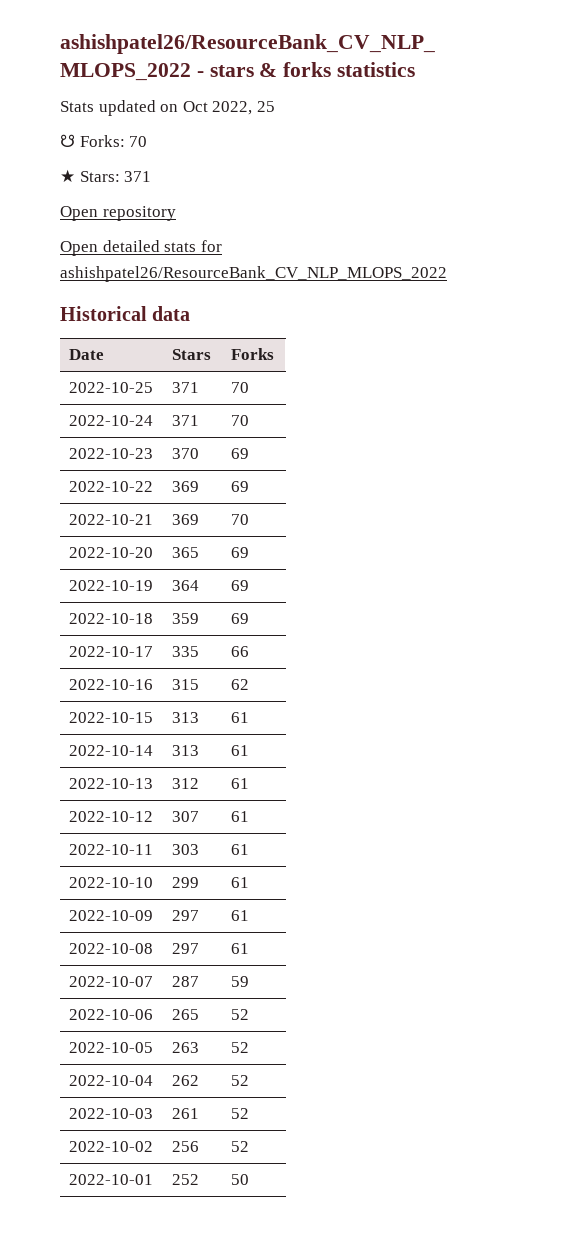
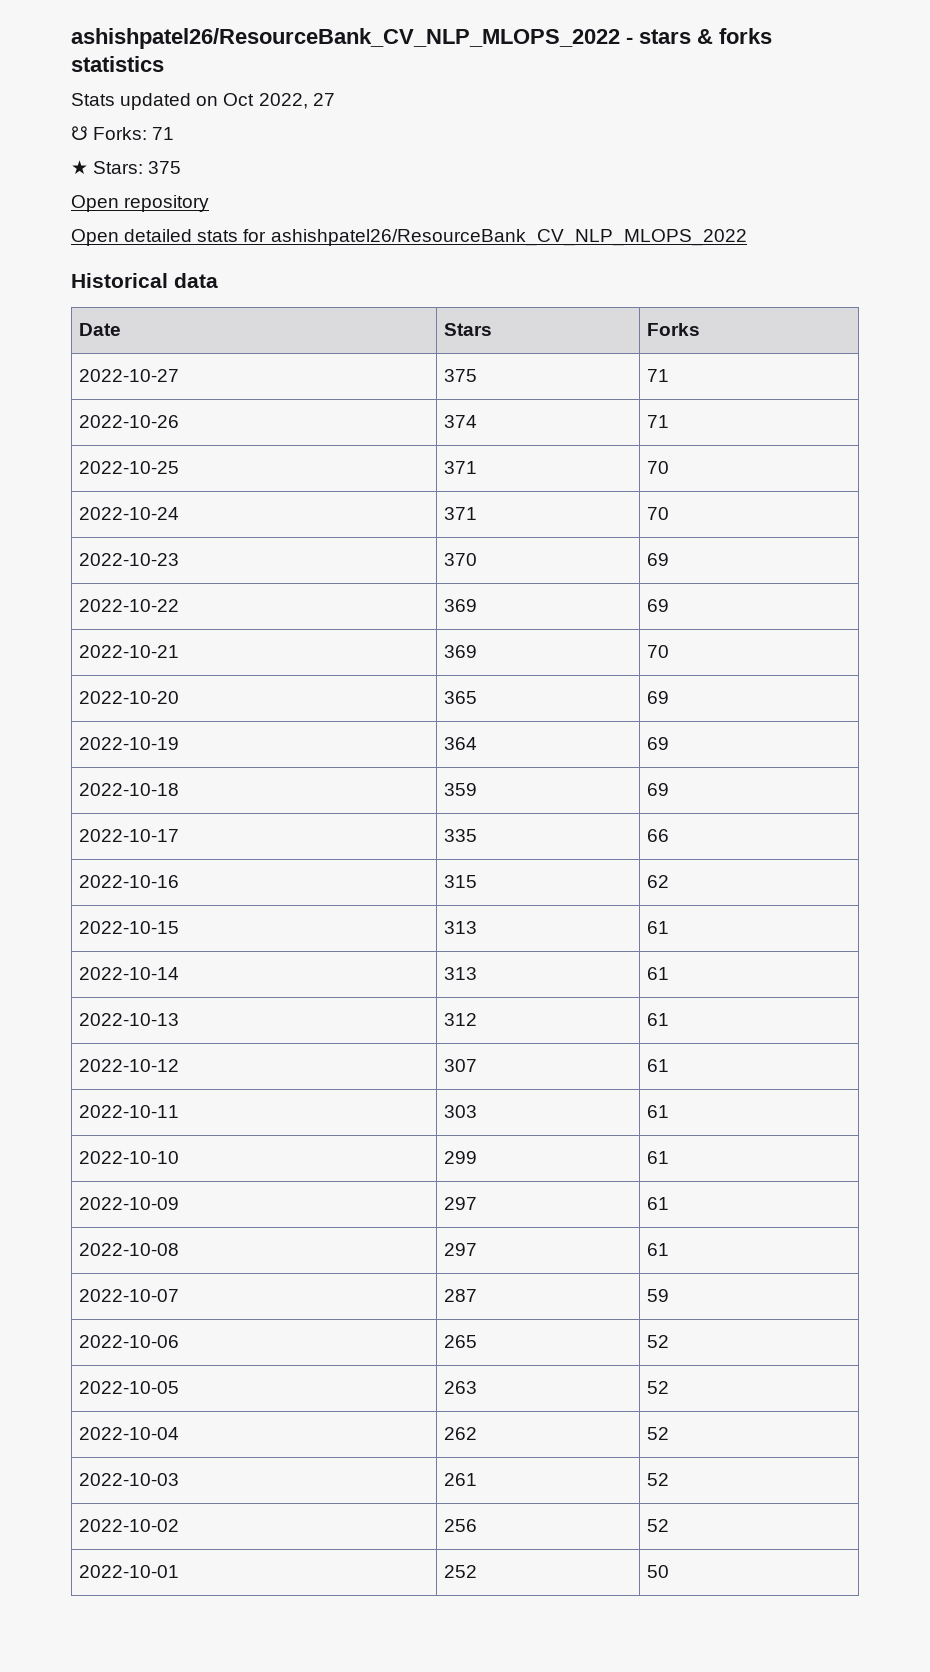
- Stats updated on Oct 2022, 25
+ Stats updated on Oct 2022, 27
- ☋ Forks: 70
+ ☋ Forks: 71
- ★ Stars: 371
+ ★ Stars: 375
+ 2022-10-27 | 375 | 71
+ 2022-10-26 | 374 | 71

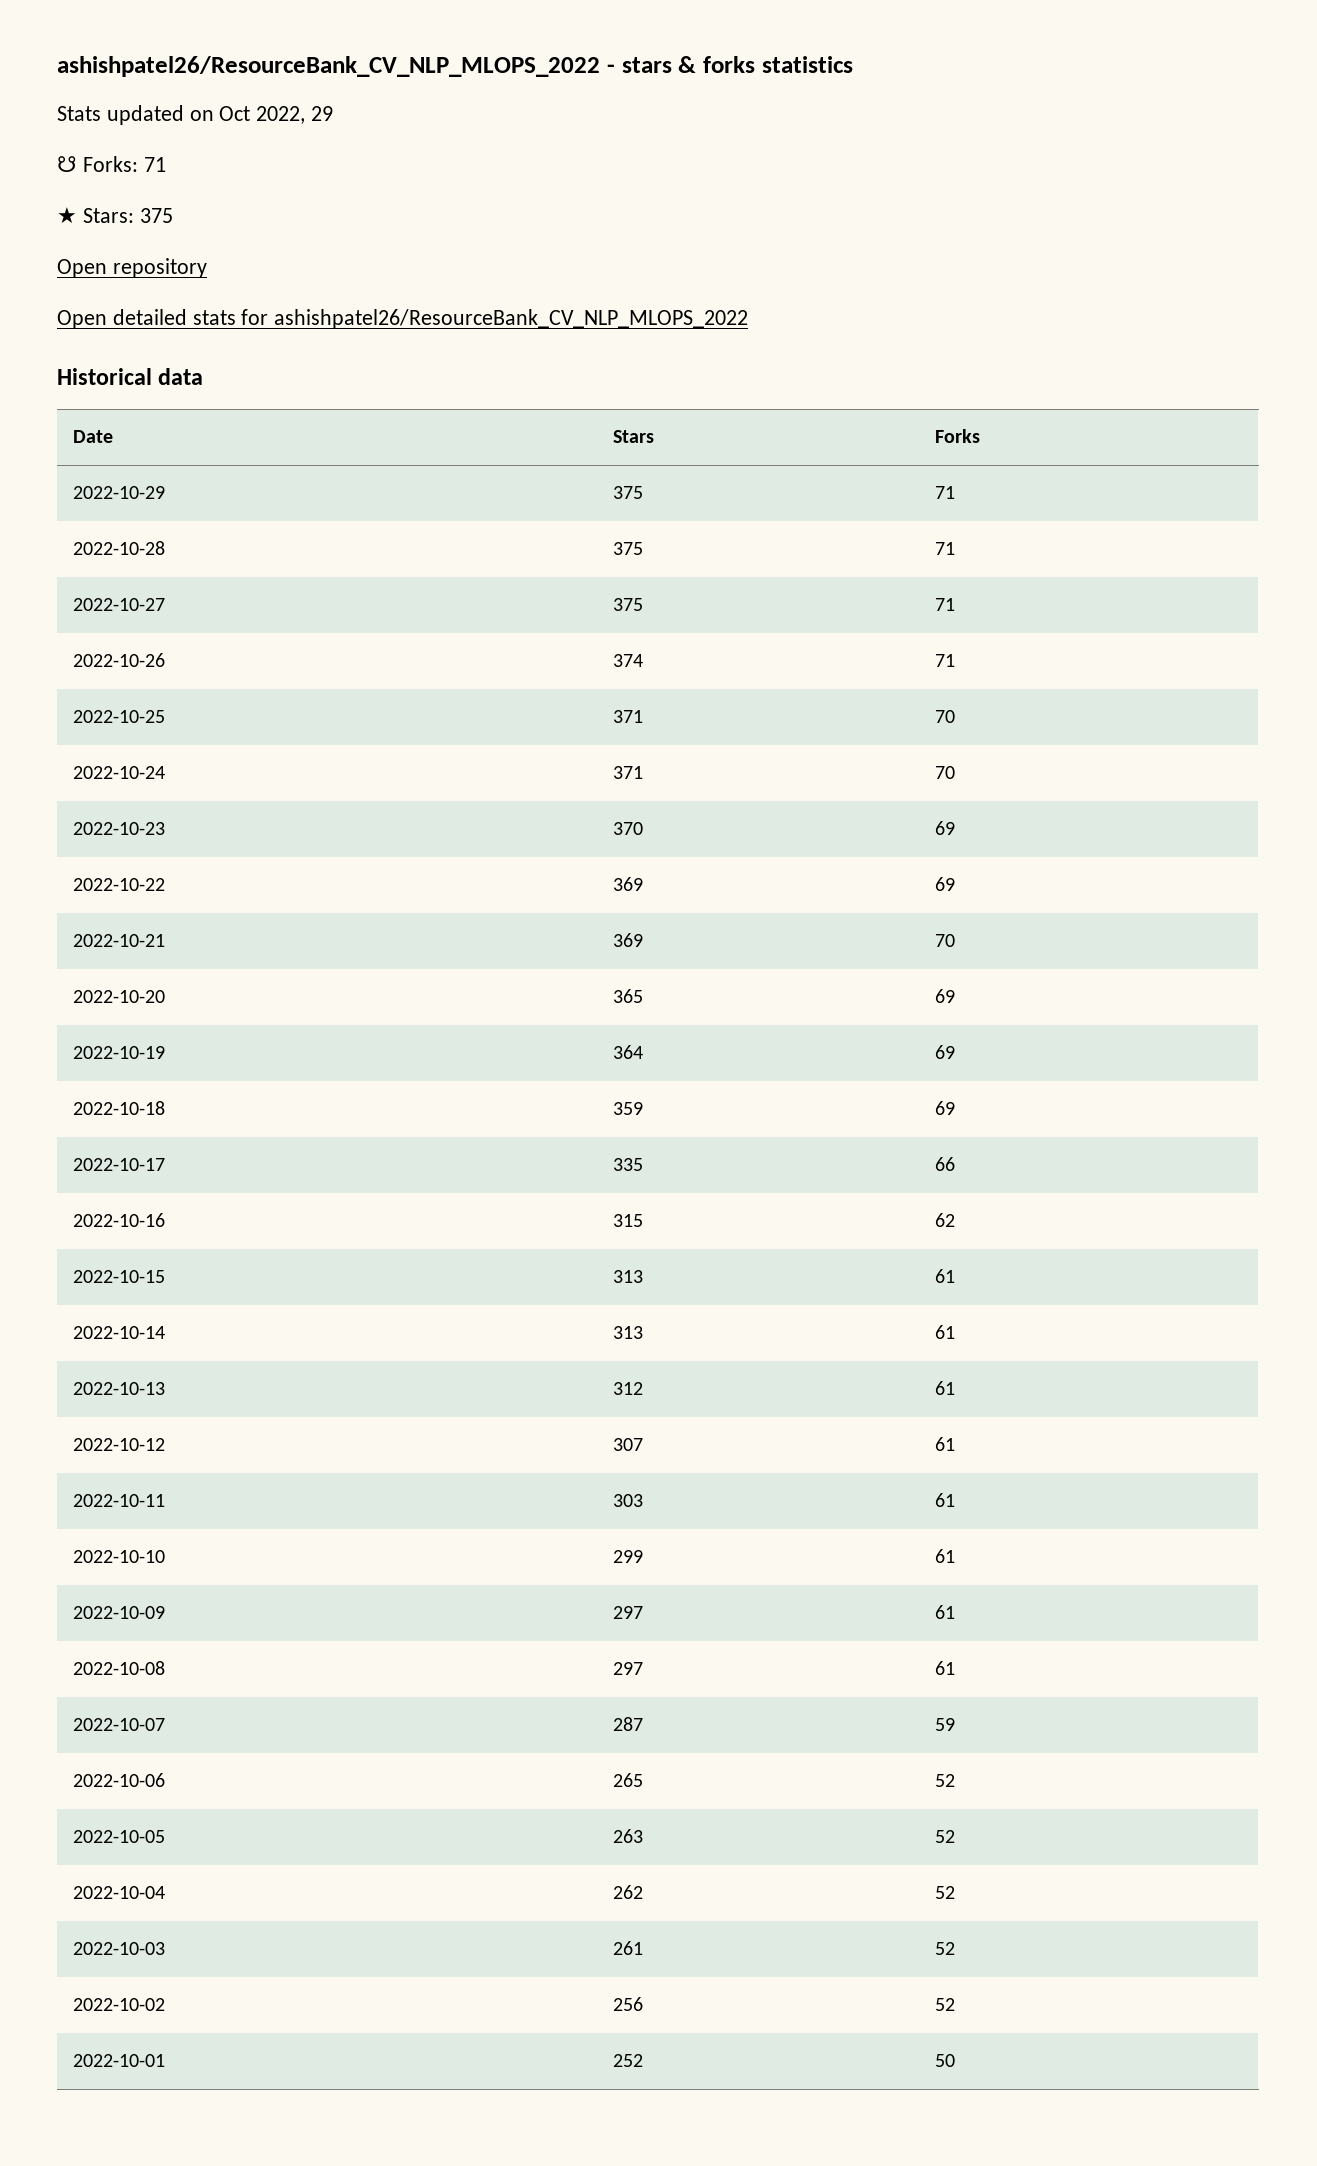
- Stats updated on Oct 2022, 27
+ Stats updated on Oct 2022, 29
+ 2022-10-29 | 375 | 71
+ 2022-10-28 | 375 | 71

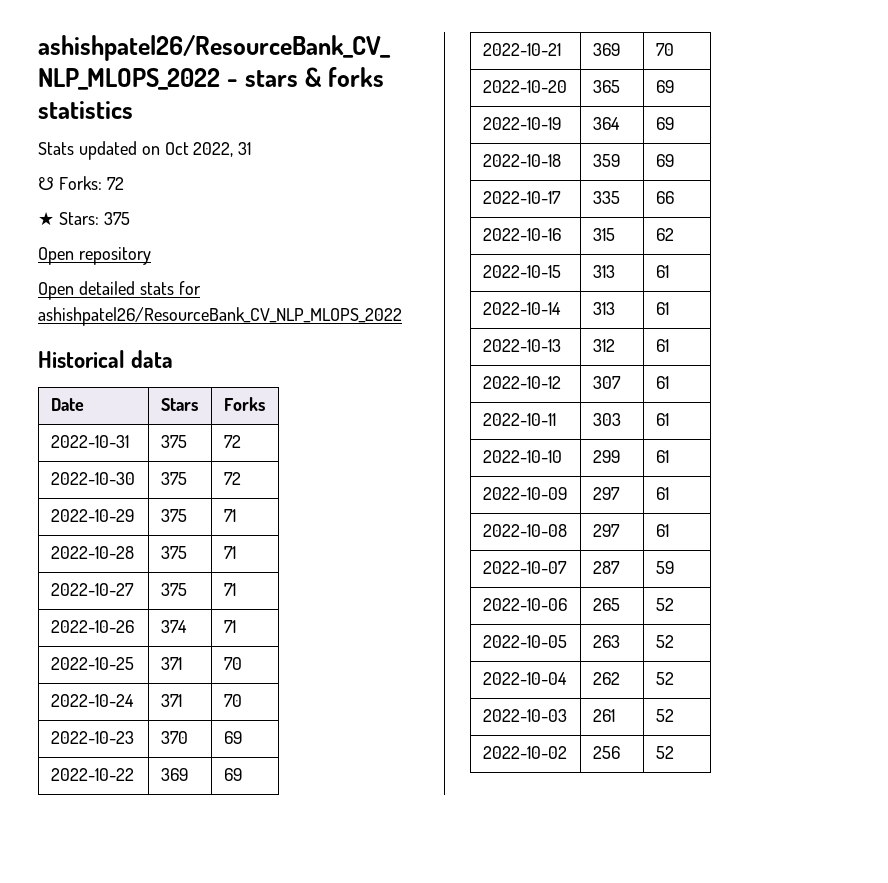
- Stats updated on Oct 2022, 29
+ Stats updated on Oct 2022, 31
- ☋ Forks: 71
+ ☋ Forks: 72
+ 2022-10-31 | 375 | 72
+ 2022-10-30 | 375 | 72
- 2022-10-01 | 252 | 50

